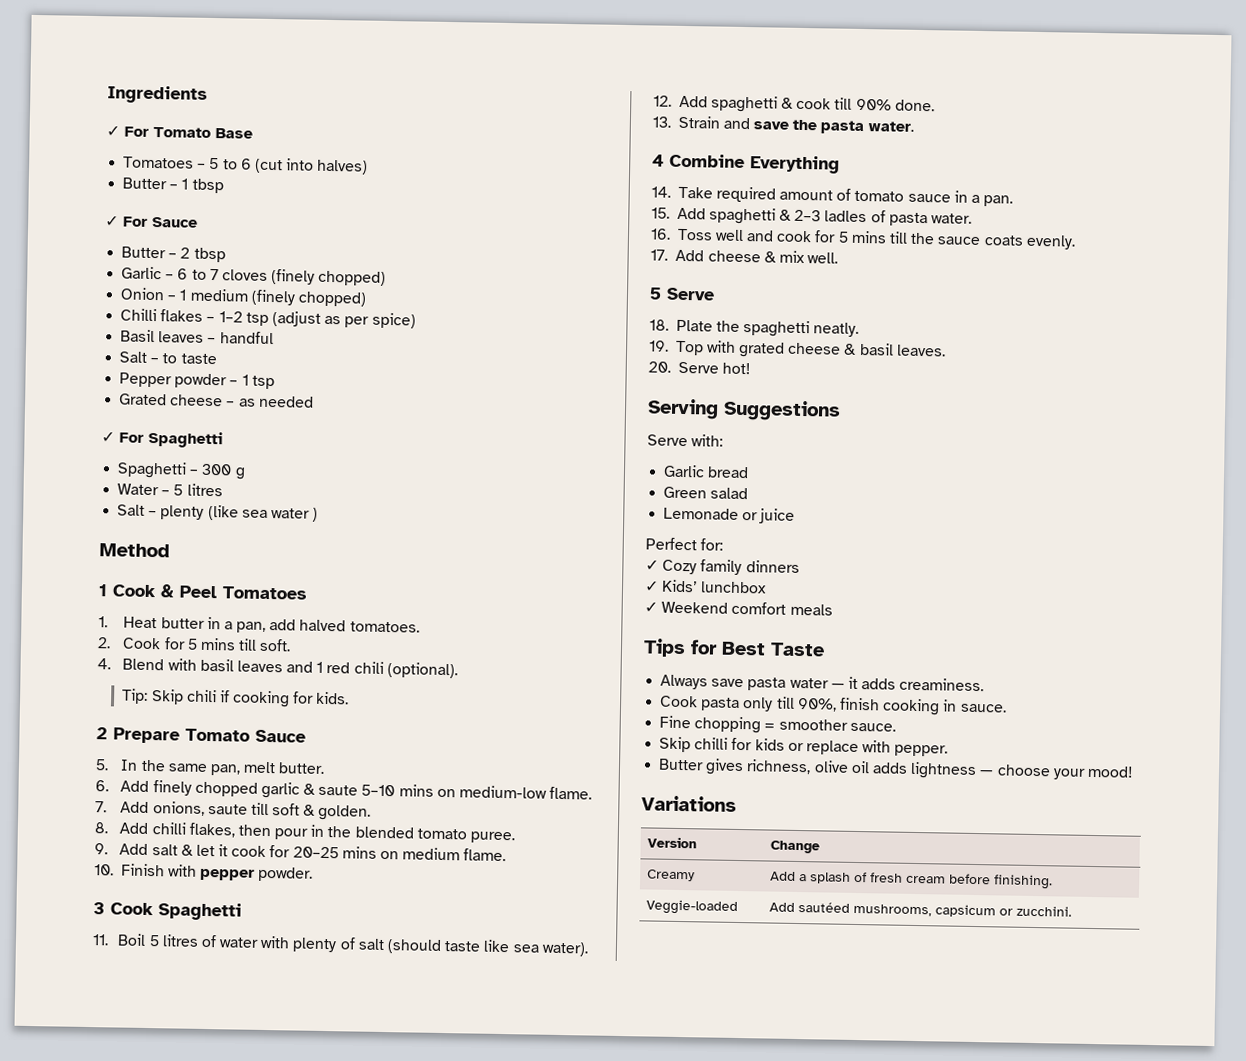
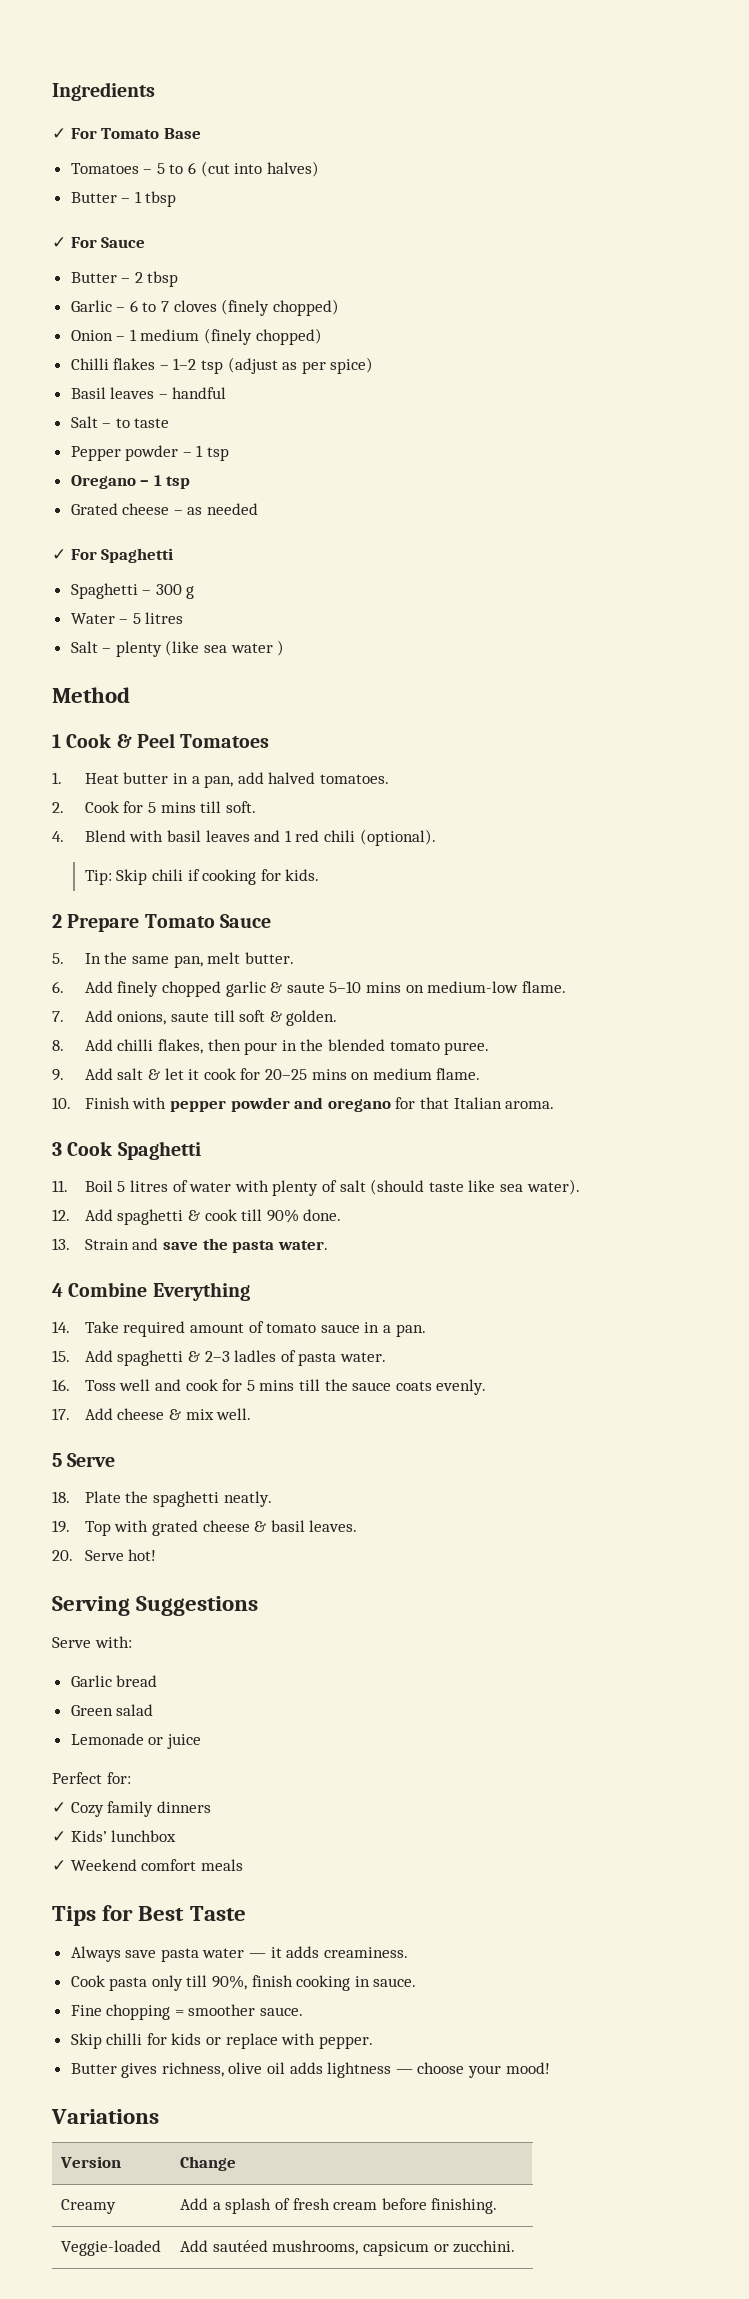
+ Oregano – 1 tsp
- 10. Finish with pepper powder.
+ 10. Finish with pepper powder and oregano for that Italian aroma.

